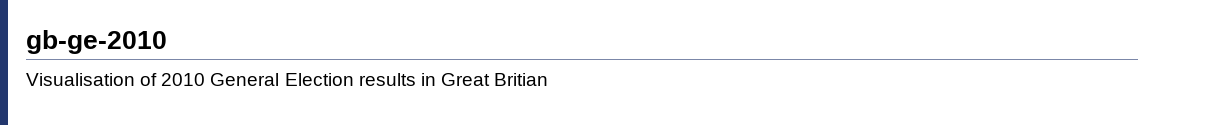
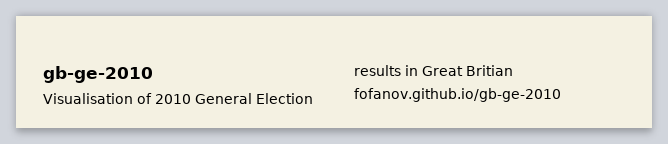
+ fofanov.github.io/gb-ge-2010

